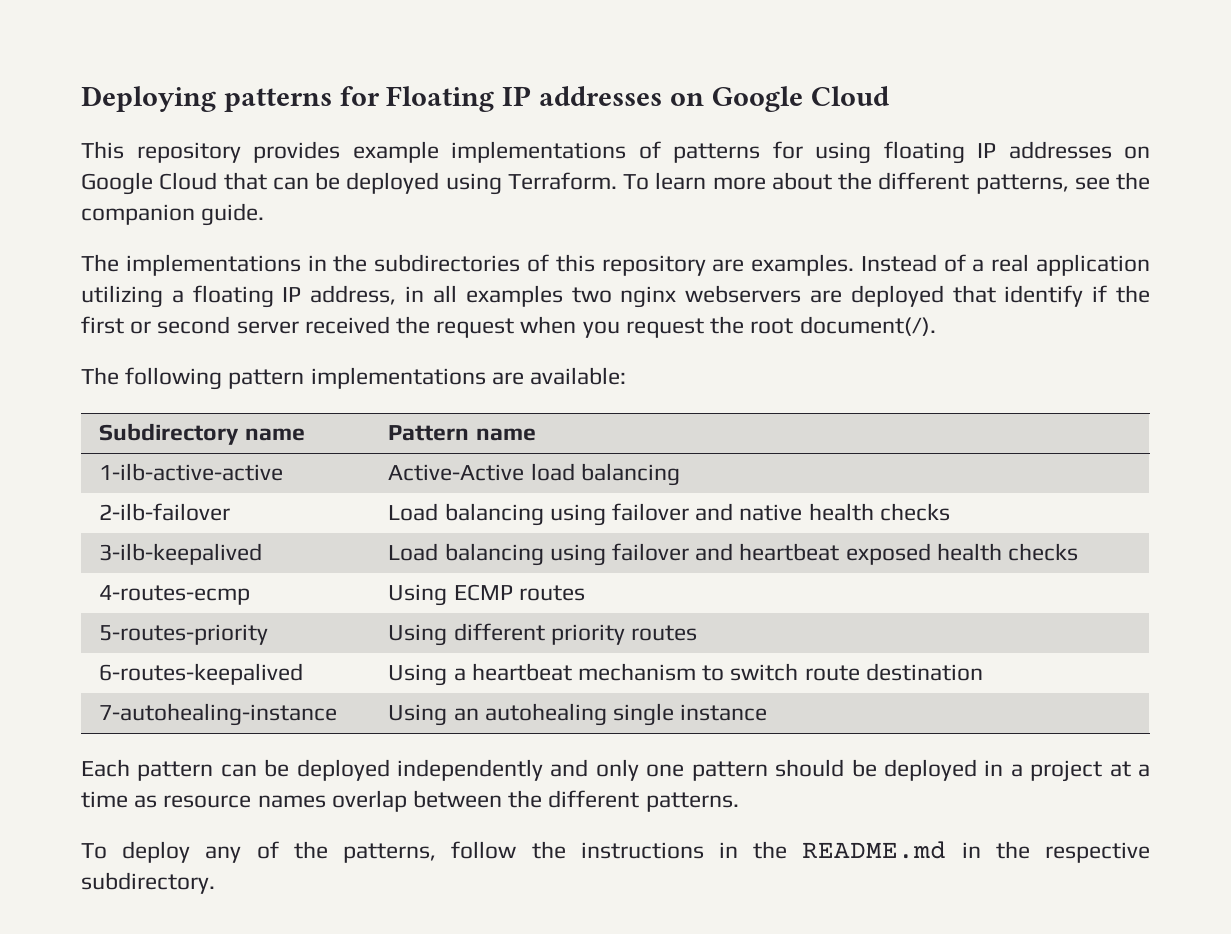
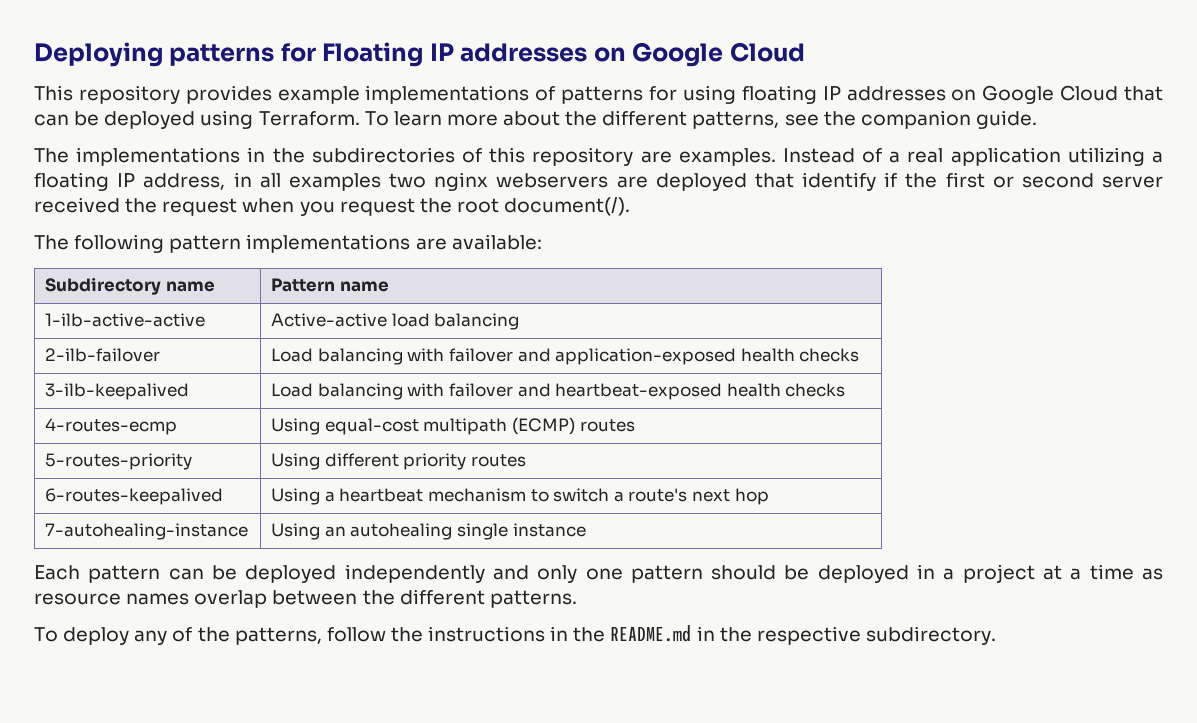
- 1-ilb-active-active | Active-Active load balancing
+ 1-ilb-active-active | Active-active load balancing
- 2-ilb-failover | Load balancing using failover and native health checks
+ 2-ilb-failover | Load balancing with failover and application-exposed health checks
- 3-ilb-keepalived | Load balancing using failover and heartbeat exposed health checks
+ 3-ilb-keepalived | Load balancing with failover and heartbeat-exposed health checks
- 4-routes-ecmp | Using ECMP routes
+ 4-routes-ecmp | Using equal-cost multipath (ECMP) routes
- 6-routes-keepalived | Using a heartbeat mechanism to switch route destination
+ 6-routes-keepalived | Using a heartbeat mechanism to switch a route's next hop

